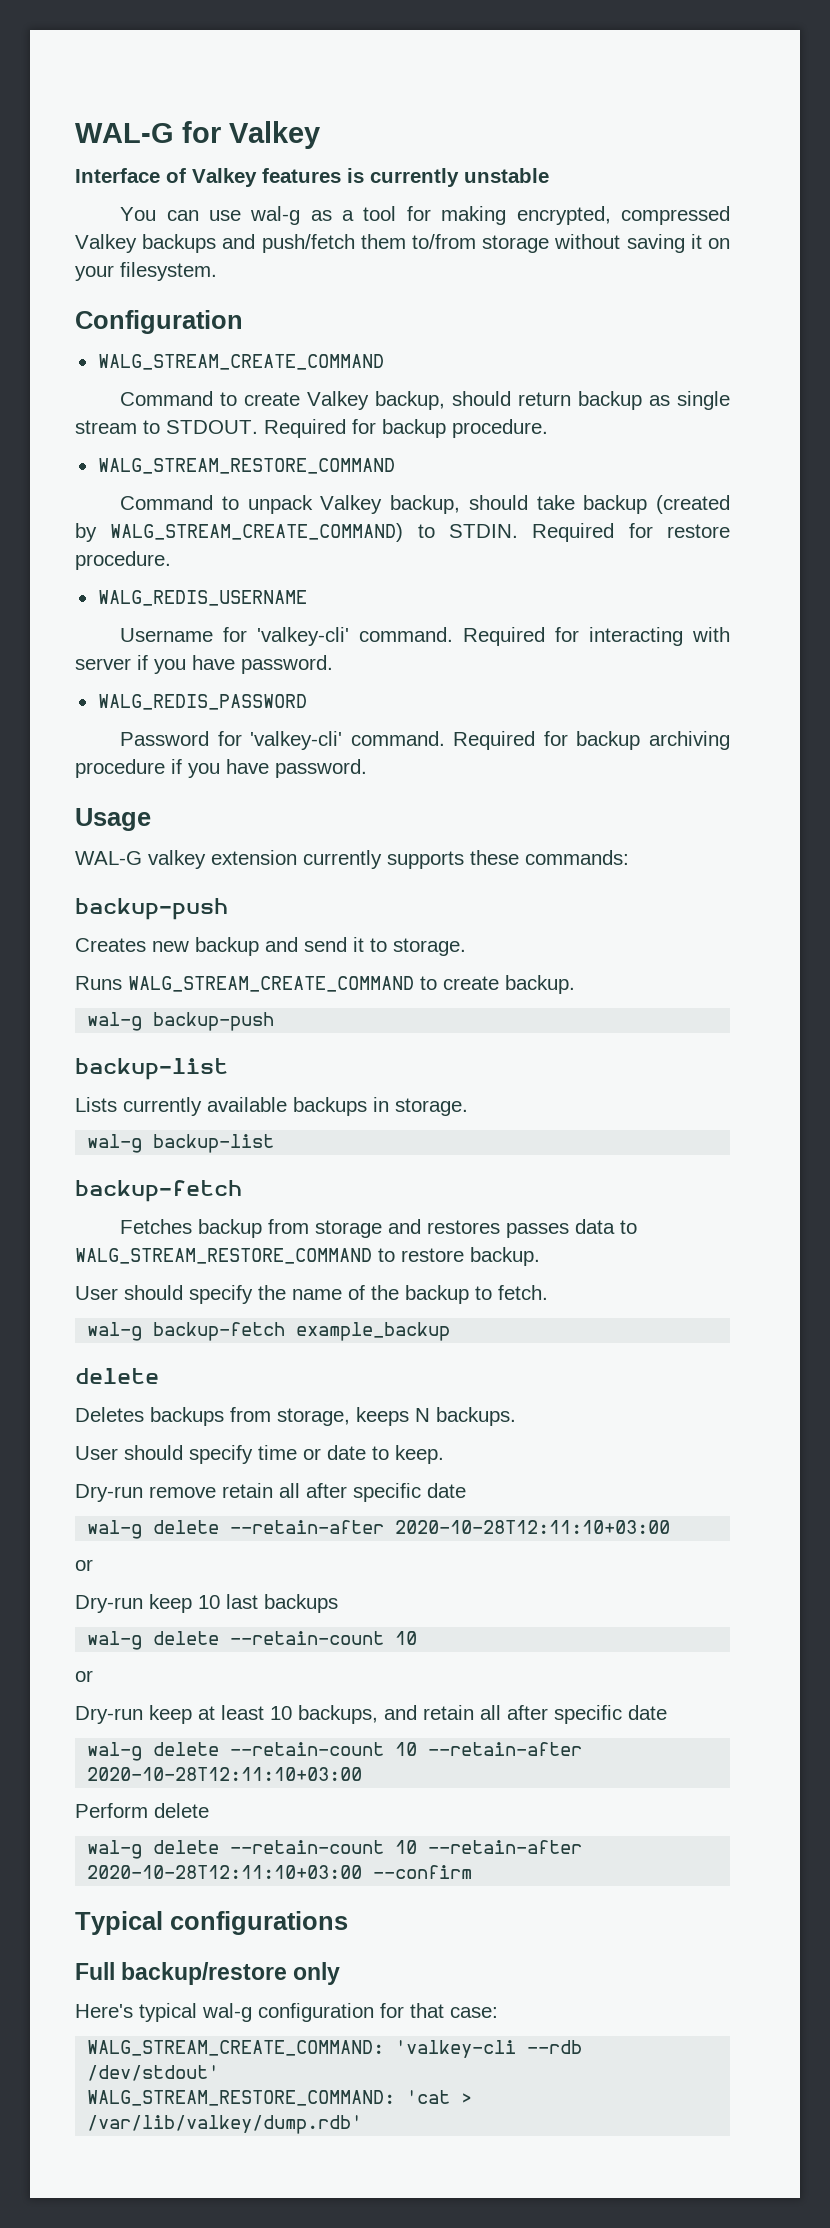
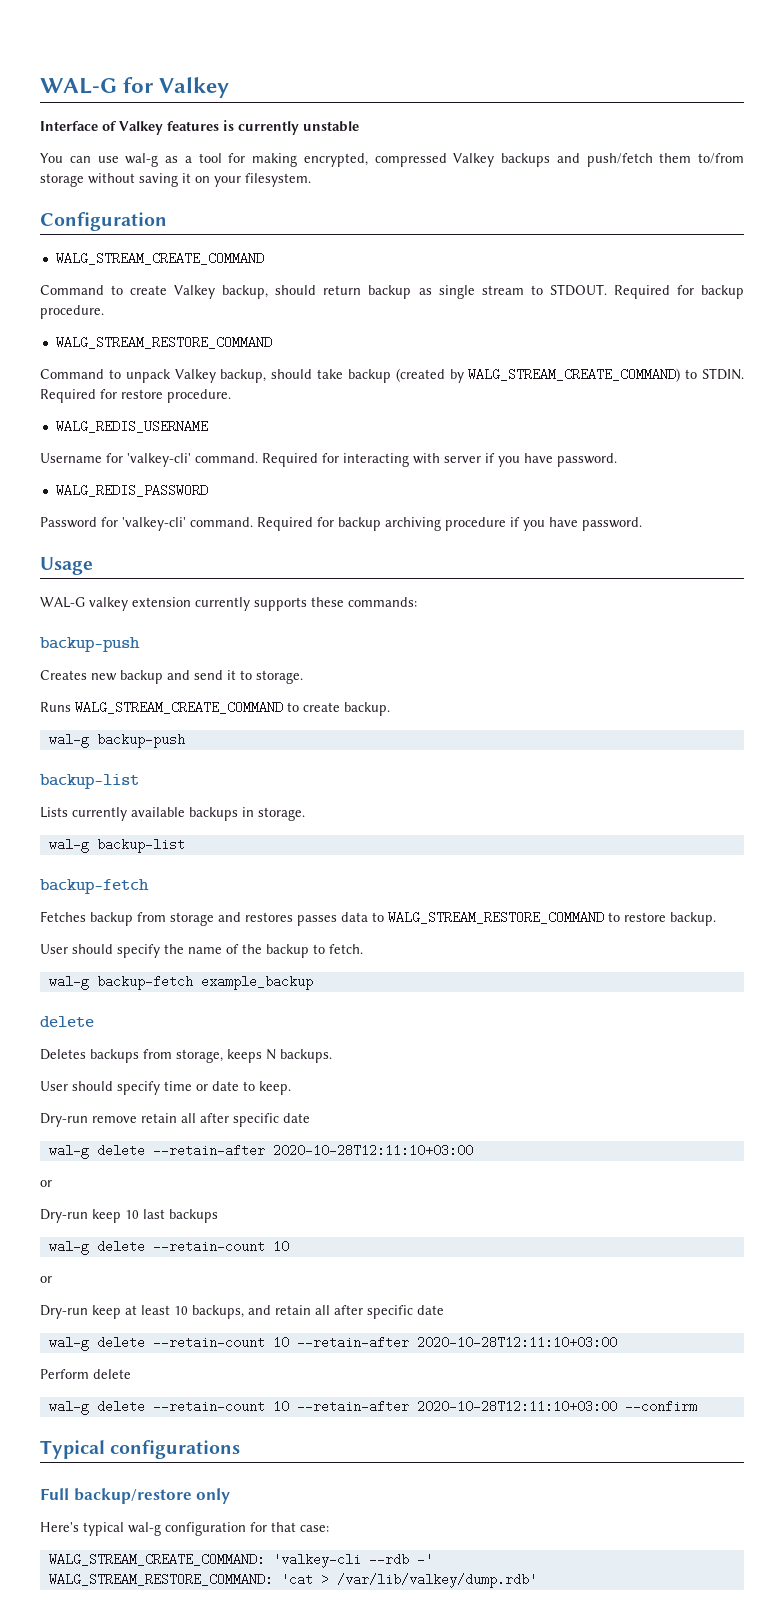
- WALG_STREAM_CREATE_COMMAND: 'valkey-cli --rdb /dev/stdout'
+ WALG_STREAM_CREATE_COMMAND: 'valkey-cli --rdb -'

